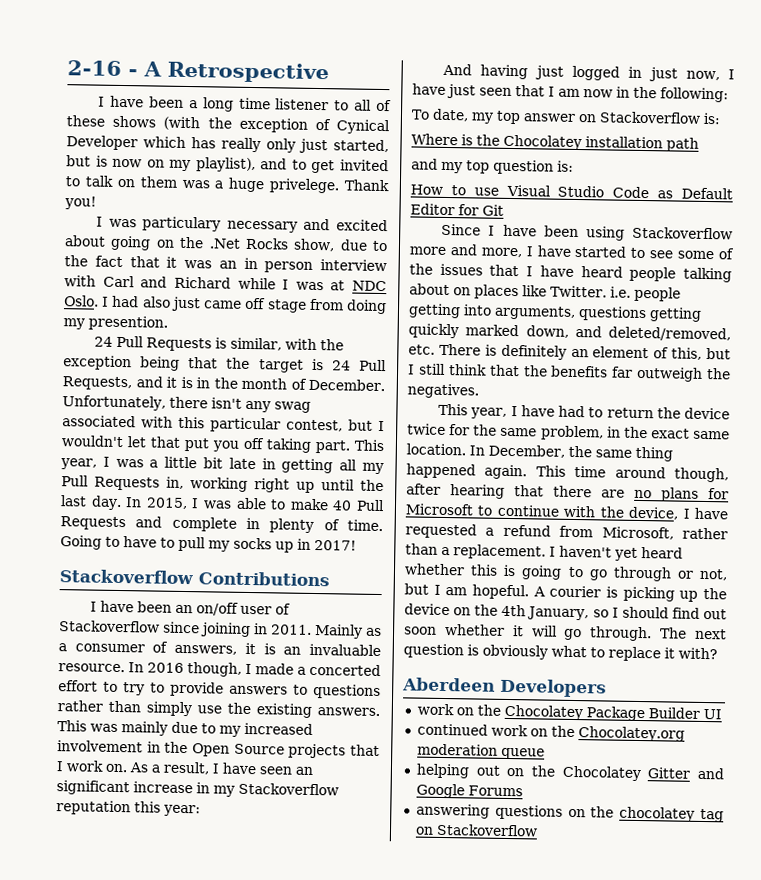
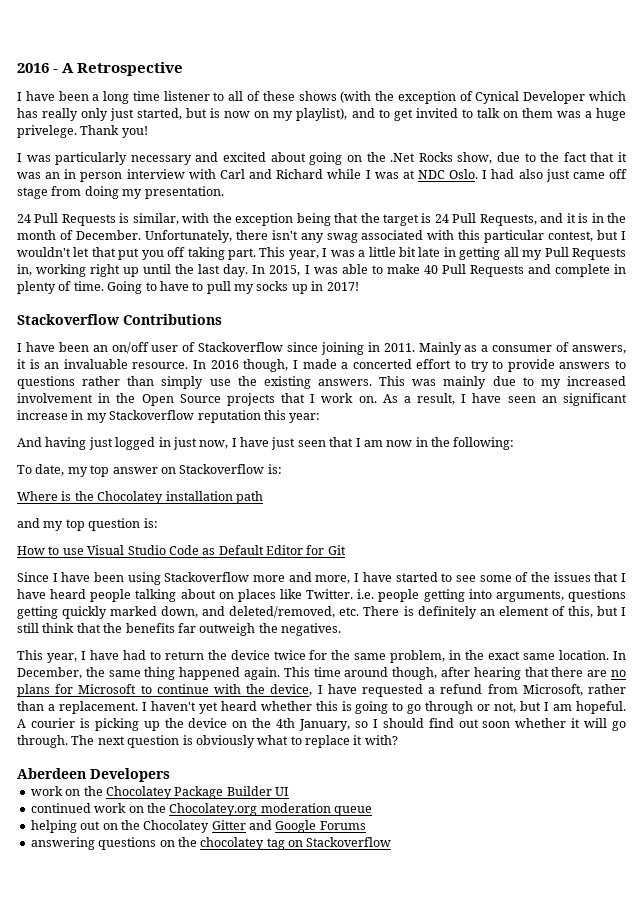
- 2-16 - A Retrospective
+ 2016 - A Retrospective
- I was particulary necessary and excited about going on the .Net Rocks show, due to the fact that it was an in person interview with Carl and Richard while I was at NDC Oslo.
+ I was particularly necessary and excited about going on the .Net Rocks show, due to the fact that it was an in person interview with Carl and Richard while I was at NDC Oslo.
- I had also just came off stage from doing my presention.
+ I had also just came off stage from doing my presentation.

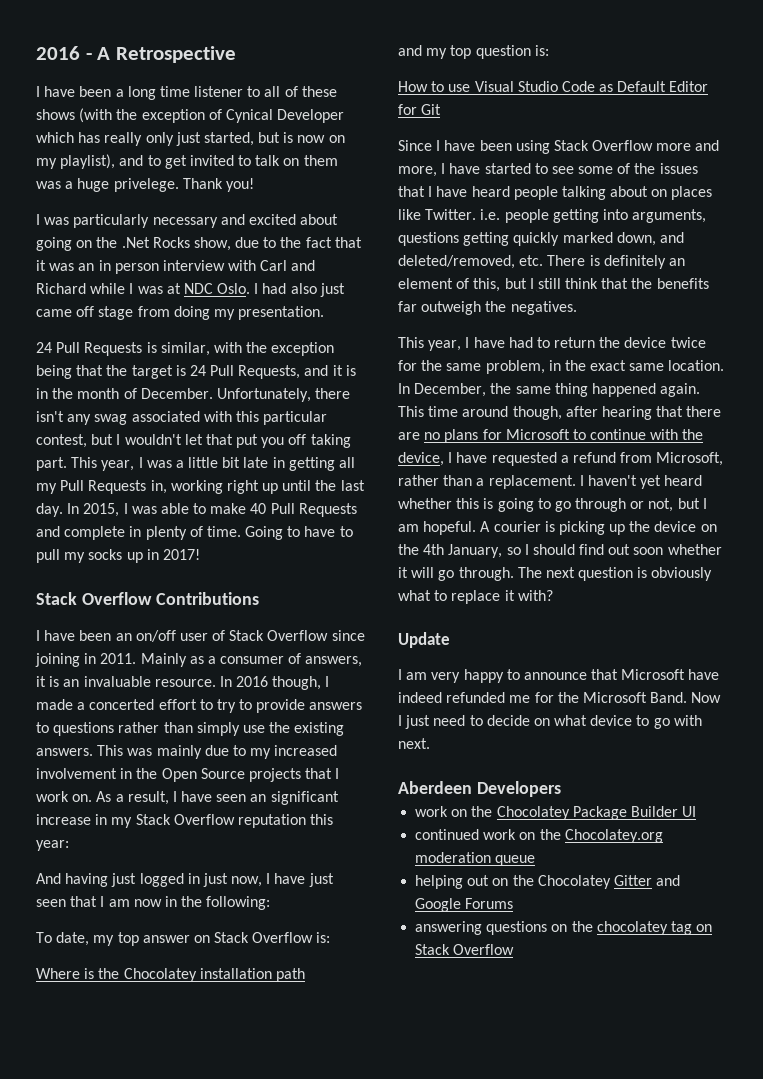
- Stackoverflow Contributions
+ Stack Overflow Contributions
- I have been an on/off user of Stackoverflow since joining in 2011.
+ I have been an on/off user of Stack Overflow since joining in 2011.
- As a result, I have seen an significant increase in my Stackoverflow reputation this year:
+ As a result, I have seen an significant increase in my Stack Overflow reputation this year:
- To date, my top answer on Stackoverflow is:
+ To date, my top answer on Stack Overflow is:
- Since I have been using Stackoverflow more and more, I have started to see some of the issues that I have heard people talking about on places like Twitter. i.e. people getting into arguments, questions getting quickly marked down, and deleted/removed, etc. There is definitely an element of this, but I still think that the benefits far outweigh the negatives.
+ Since I have been using Stack Overflow more and more, I have started to see some of the issues that I have heard people talking about on places like Twitter. i.e. people getting into arguments, questions getting quickly marked down, and deleted/removed, etc. There is definitely an element of this, but I still think that the benefits far outweigh the negatives.
+ Update
+ I am very happy to announce that Microsoft have indeed refunded me for the Microsoft Band. Now I just need to decide on what device to go with next.
- answering questions on the chocolatey tag on Stackoverflow
+ answering questions on the chocolatey tag on Stack Overflow

